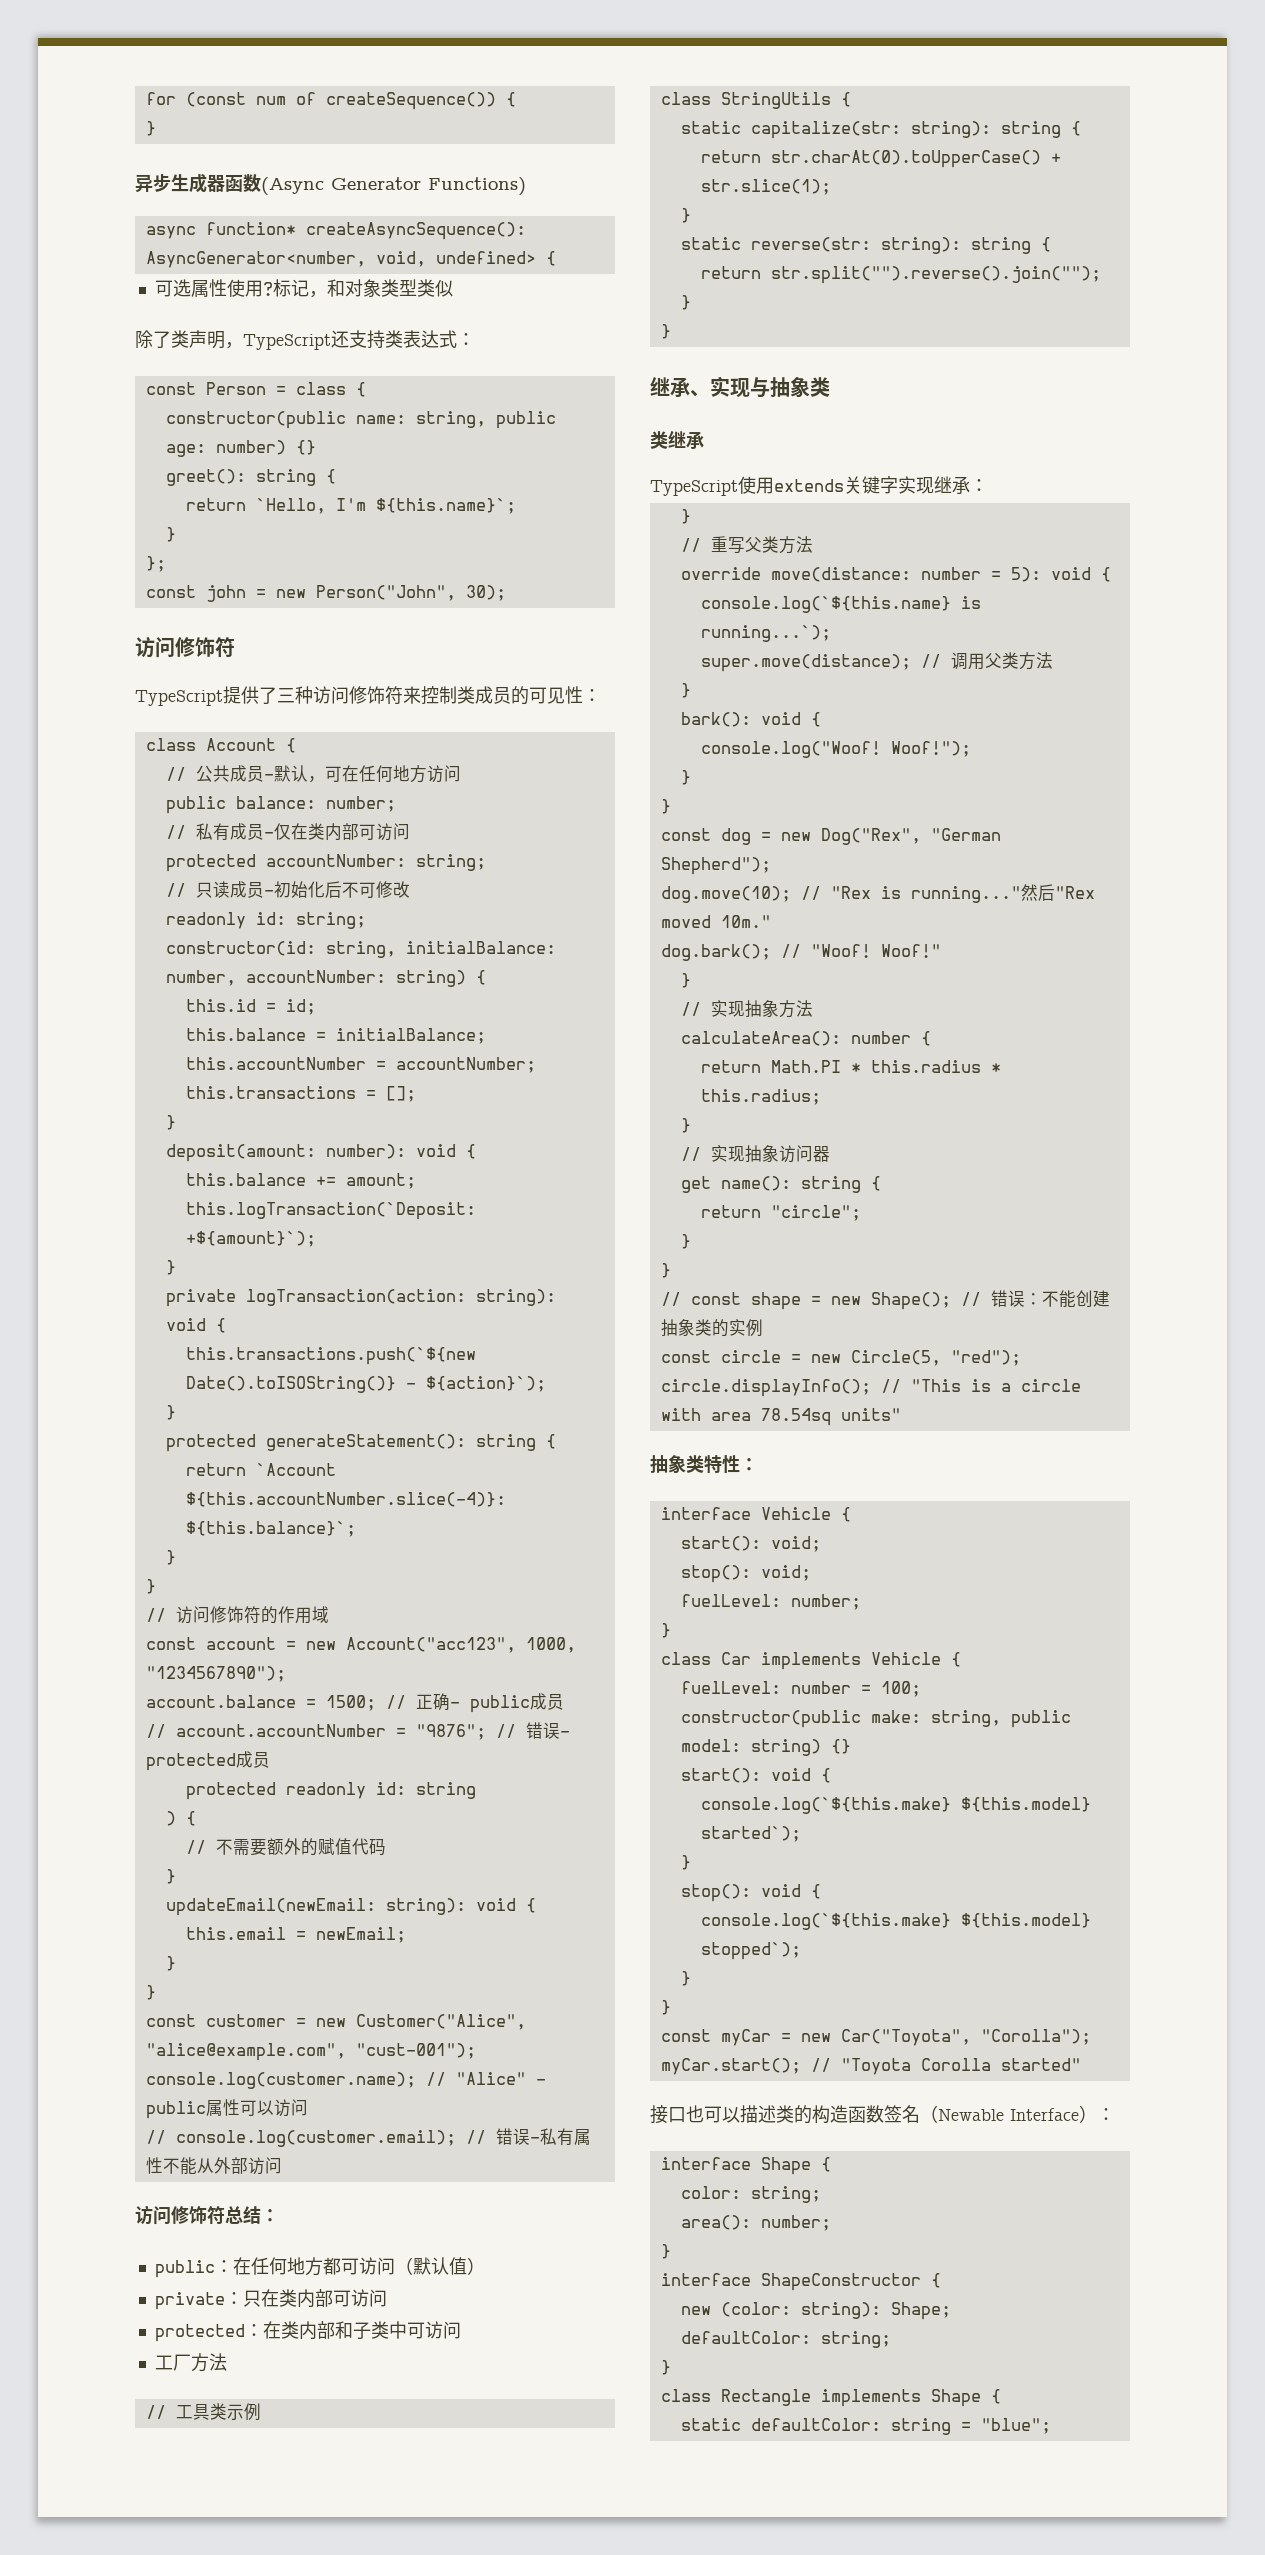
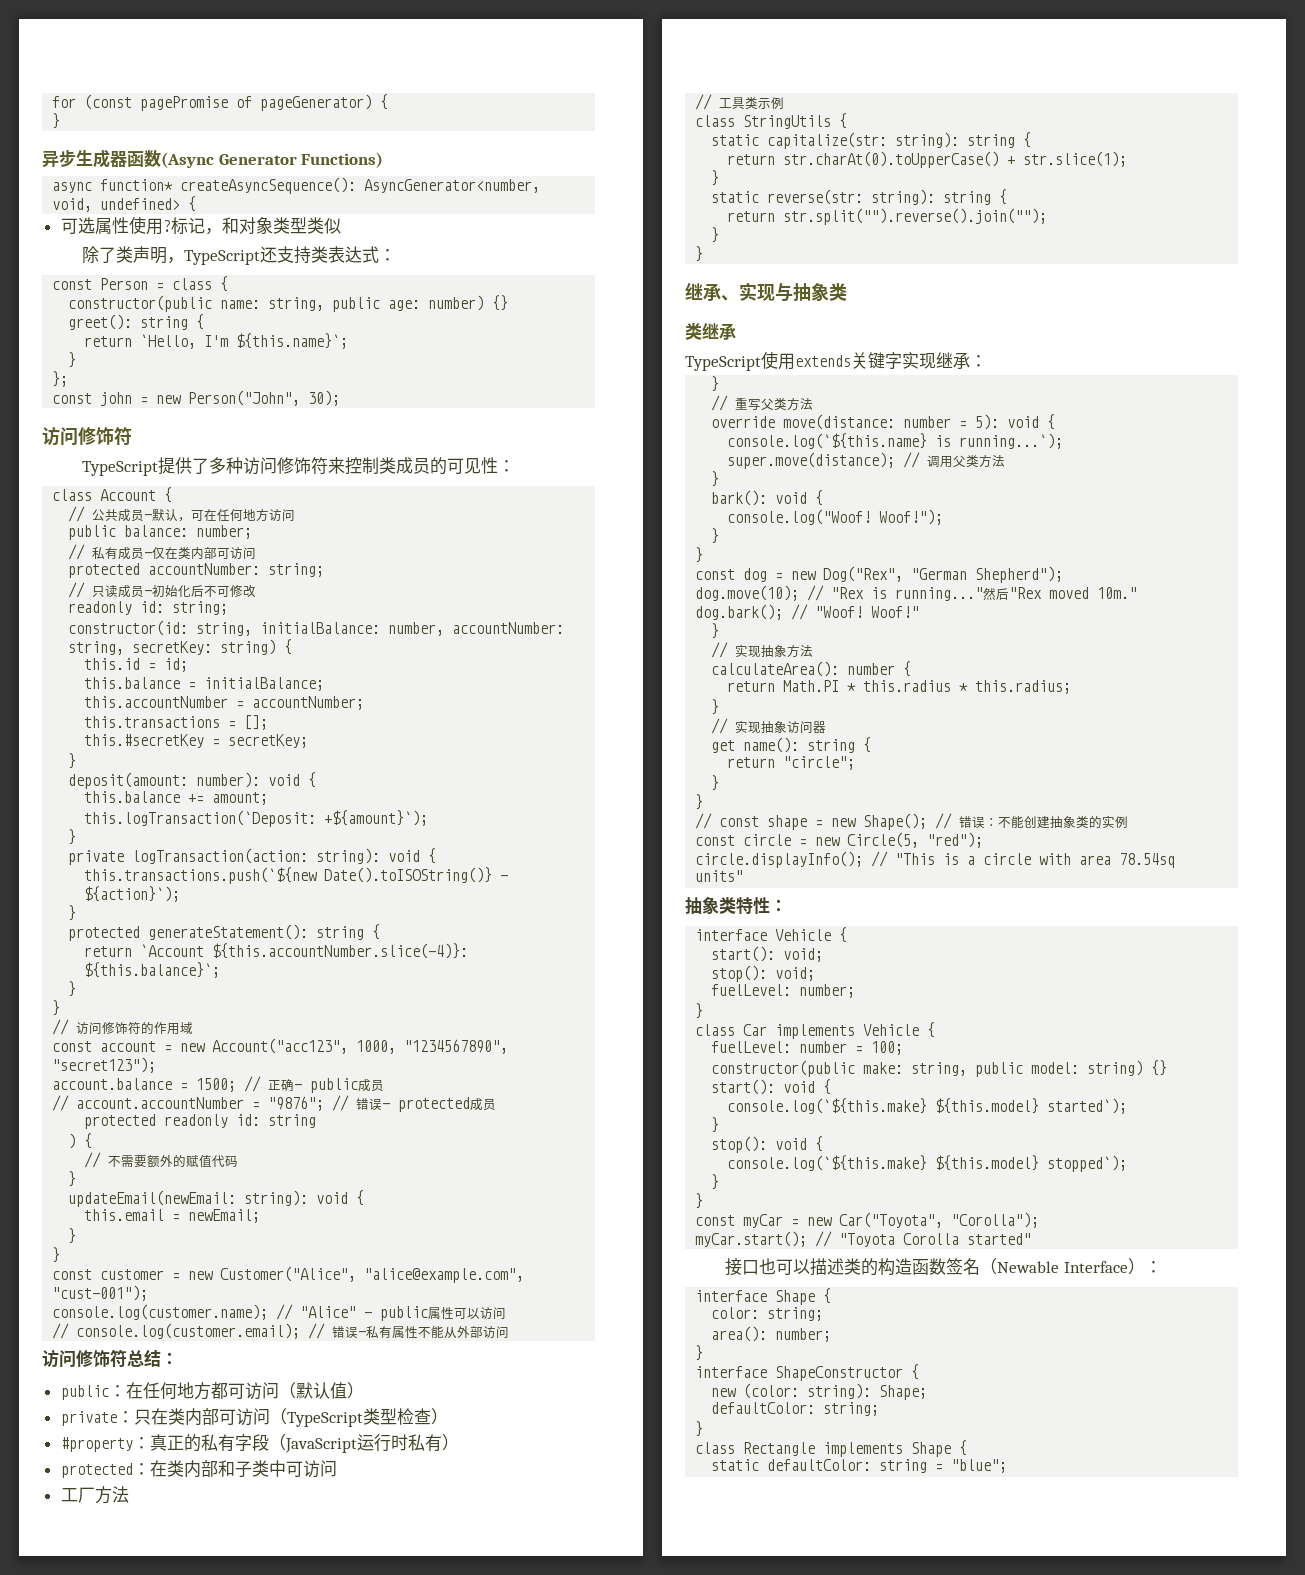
- for (const num of createSequence()) {
+ for (const pagePromise of pageGenerator) {
- TypeScript提供了三种访问修饰符来控制类成员的可见性：
+ TypeScript提供了多种访问修饰符来控制类成员的可见性：
- constructor(id: string, initialBalance: number, accountNumber: string) {
+ constructor(id: string, initialBalance: number, accountNumber: string, secretKey: string) {
+ this.#secretKey = secretKey;
- const account = new Account("acc123", 1000, "1234567890");
+ const account = new Account("acc123", 1000, "1234567890", "secret123");
- private：只在类内部可访问
+ private：只在类内部可访问（TypeScript类型检查）
+ #property：真正的私有字段（JavaScript运行时私有）

